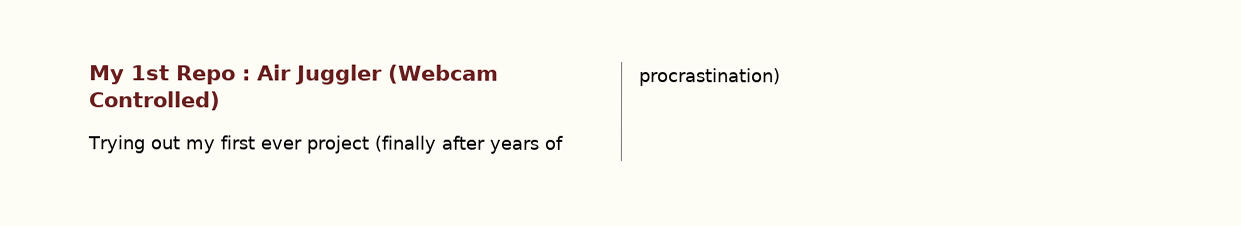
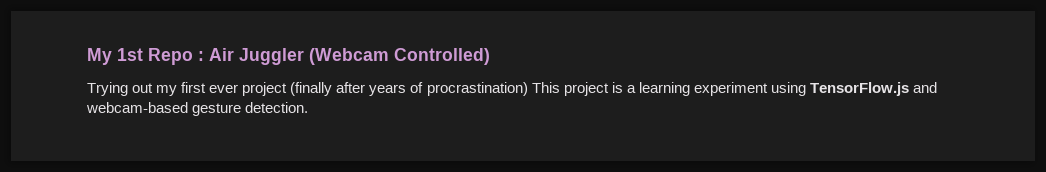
- Trying out my first ever project (finally after years of procrastination)
+ Trying out my first ever project (finally after years of procrastination) This project is a learning experiment using TensorFlow.js and webcam-based gesture detection.

